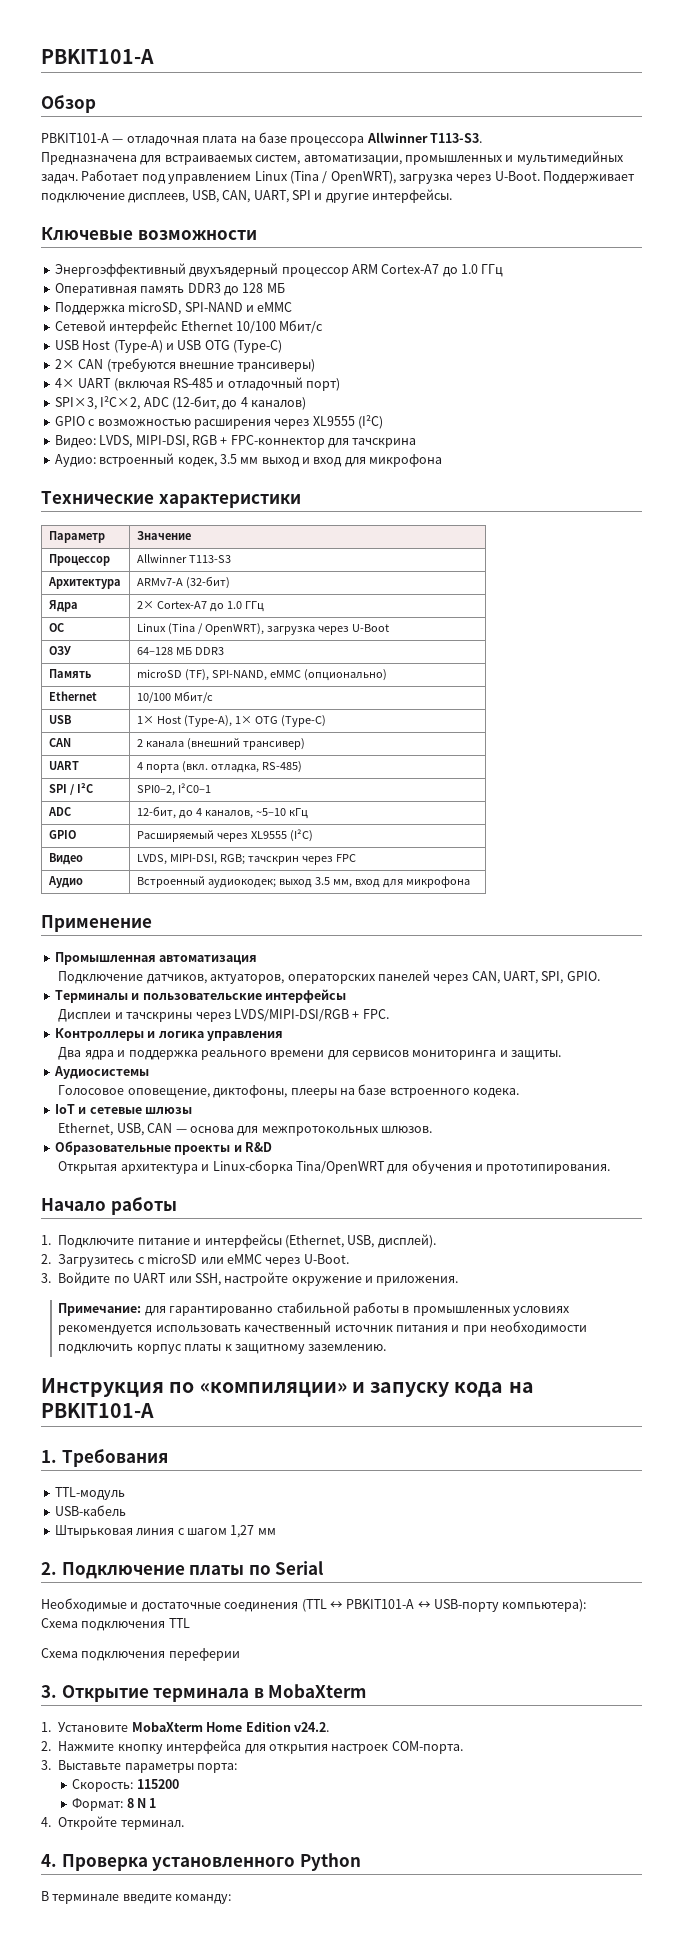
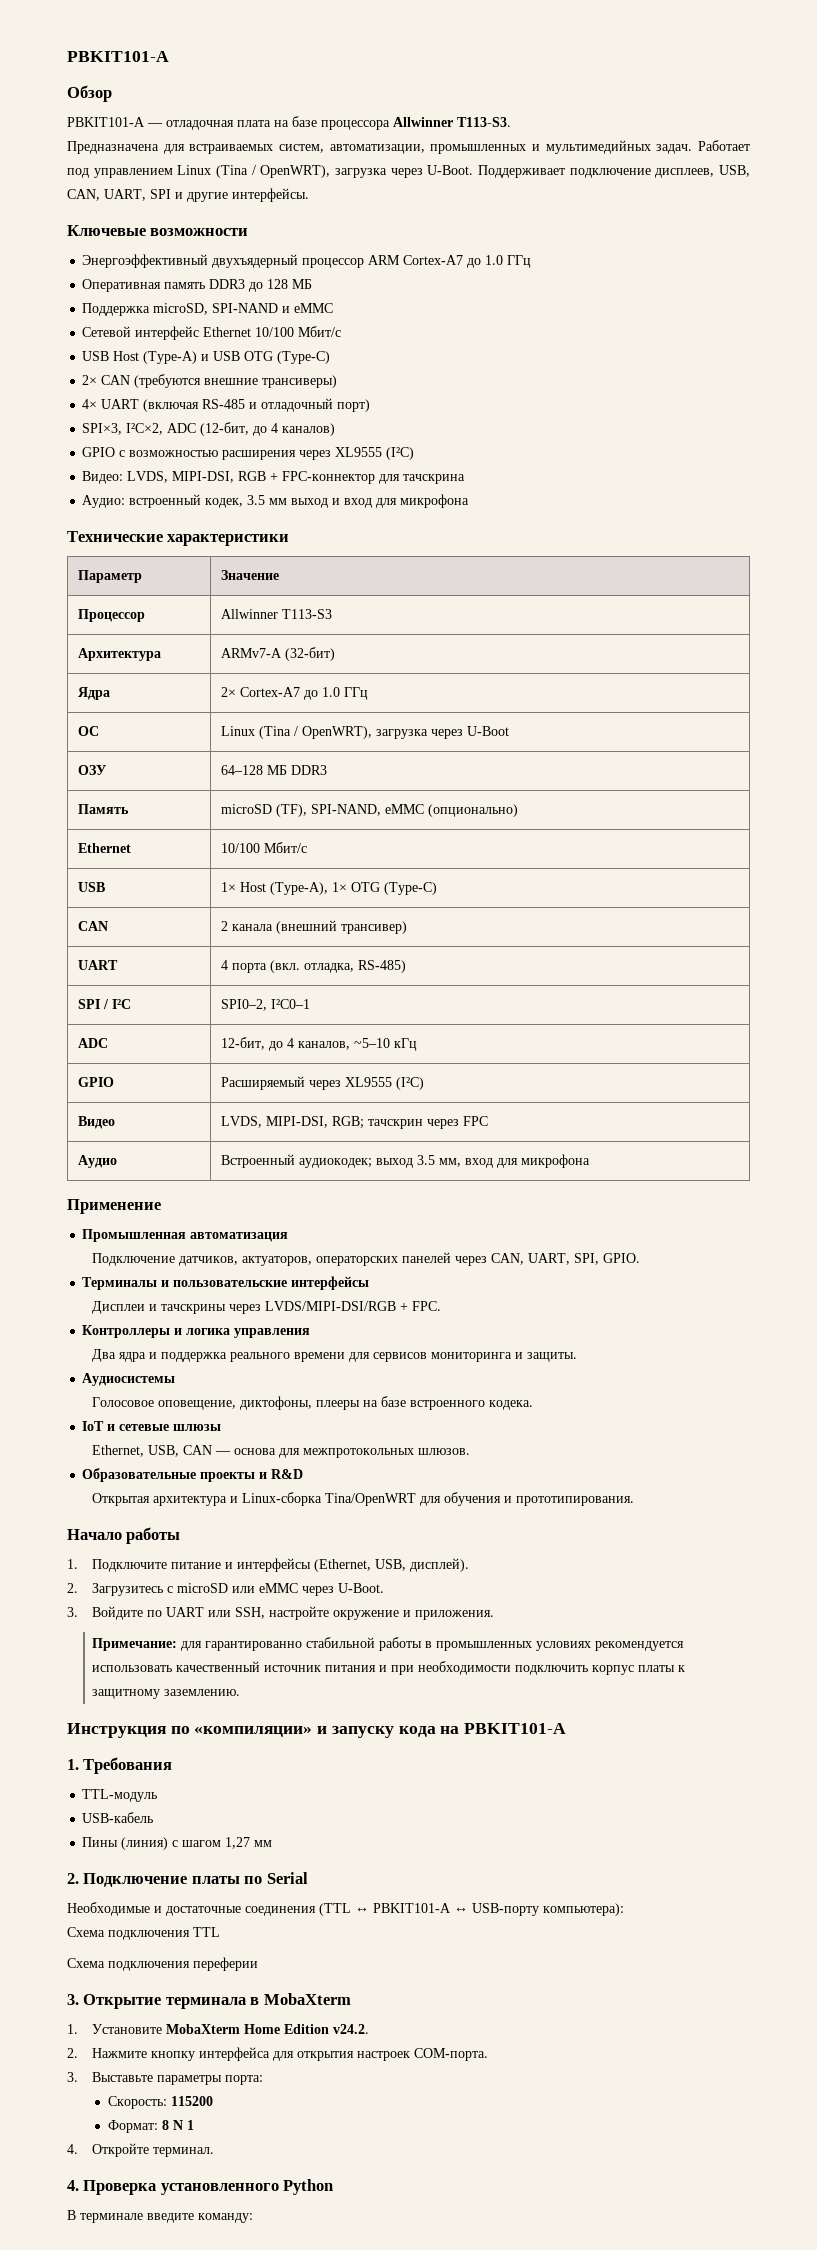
- Штырьковая линия с шагом 1,27 мм
+ Пины (линия) с шагом 1,27 мм

